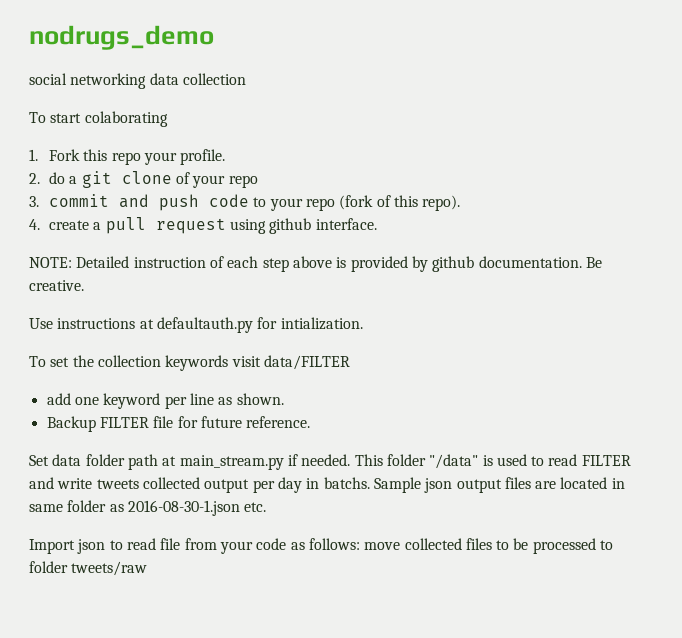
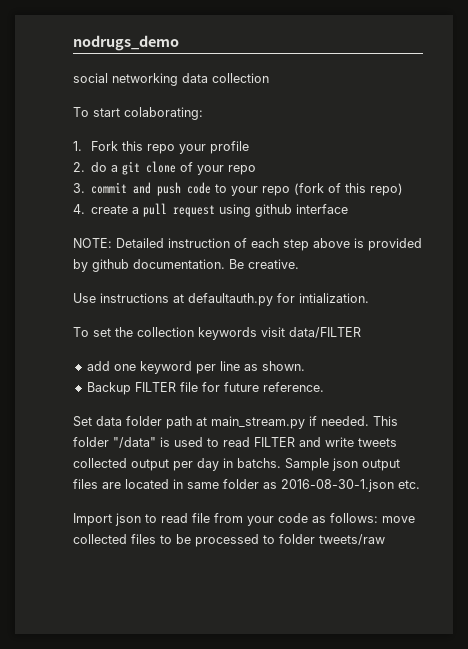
- To start colaborating
+ To start colaborating:
- 1. Fork this repo your profile.
+ 1. Fork this repo your profile
- 3. commit and push code to your repo (fork of this repo).
+ 3. commit and push code to your repo (fork of this repo)
- 4. create a pull request using github interface.
+ 4. create a pull request using github interface

